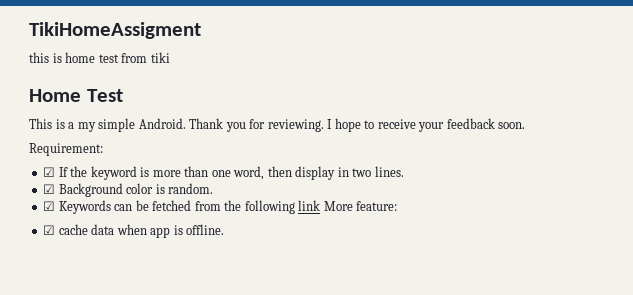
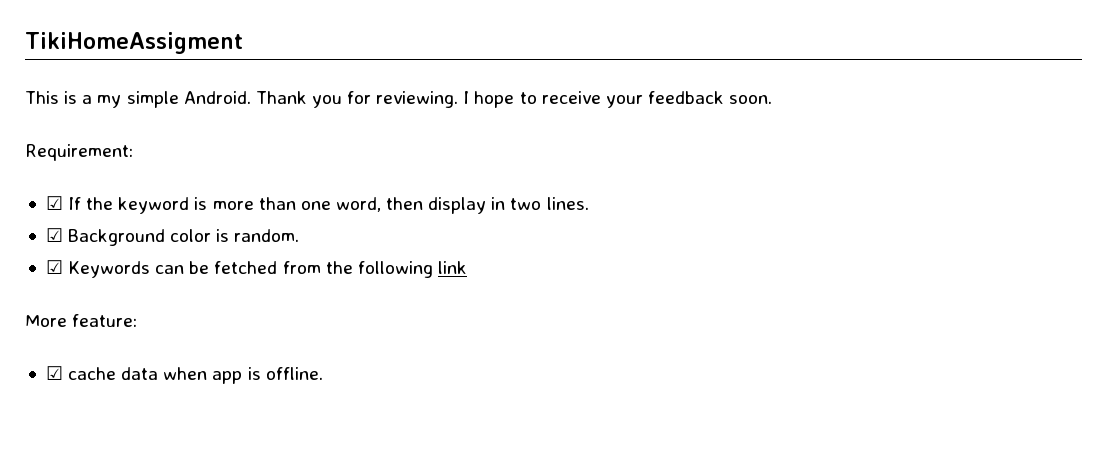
- this is home test from tiki
- Home Test
- ☑ Keywords can be fetched from the following link More feature:
+ ☑ Keywords can be fetched from the following link
+ More feature:

